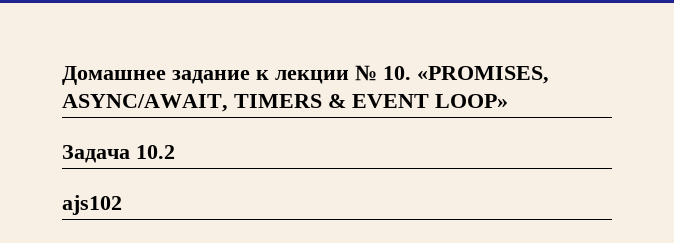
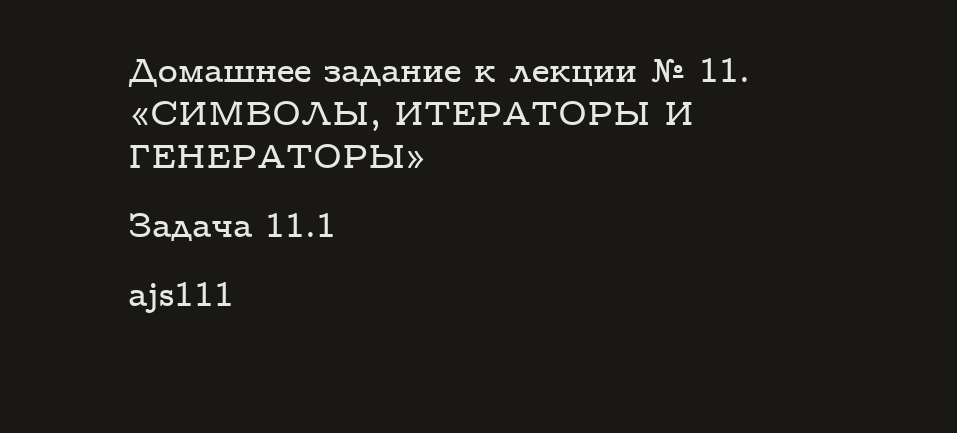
- Домашнее задание к лекции № 10. «PROMISES, ASYNC/AWAIT, TIMERS & EVENT LOOP»
+ Домашнее задание к лекции № 11. «СИМВОЛЫ, ИТЕРАТОРЫ И ГЕНЕРАТОРЫ»
- Задача 10.2
- ajs102
+ Задача 11.1
+ ajs111

